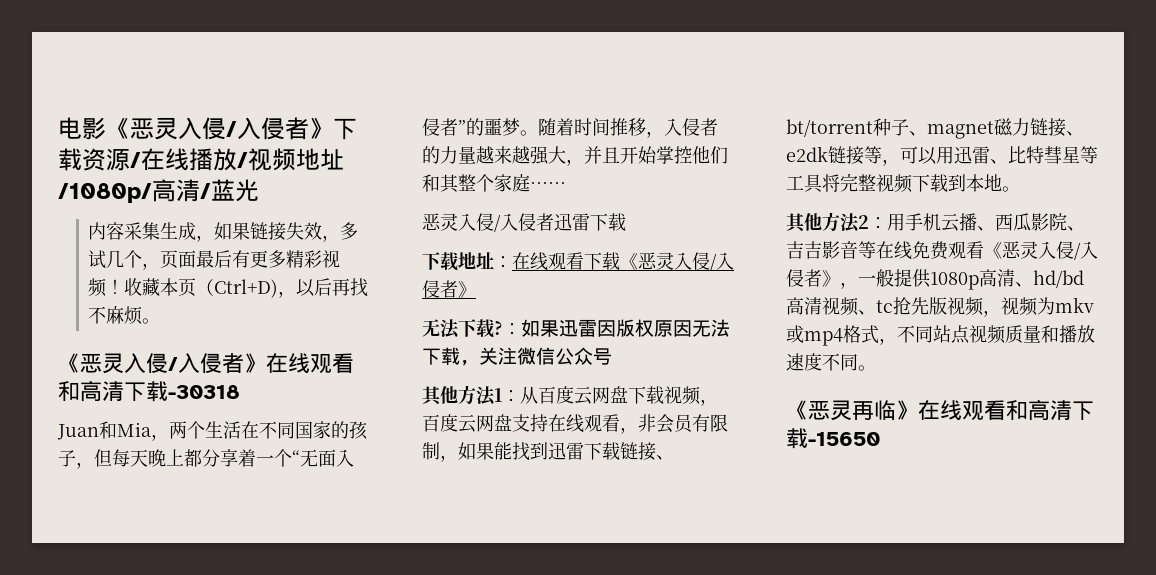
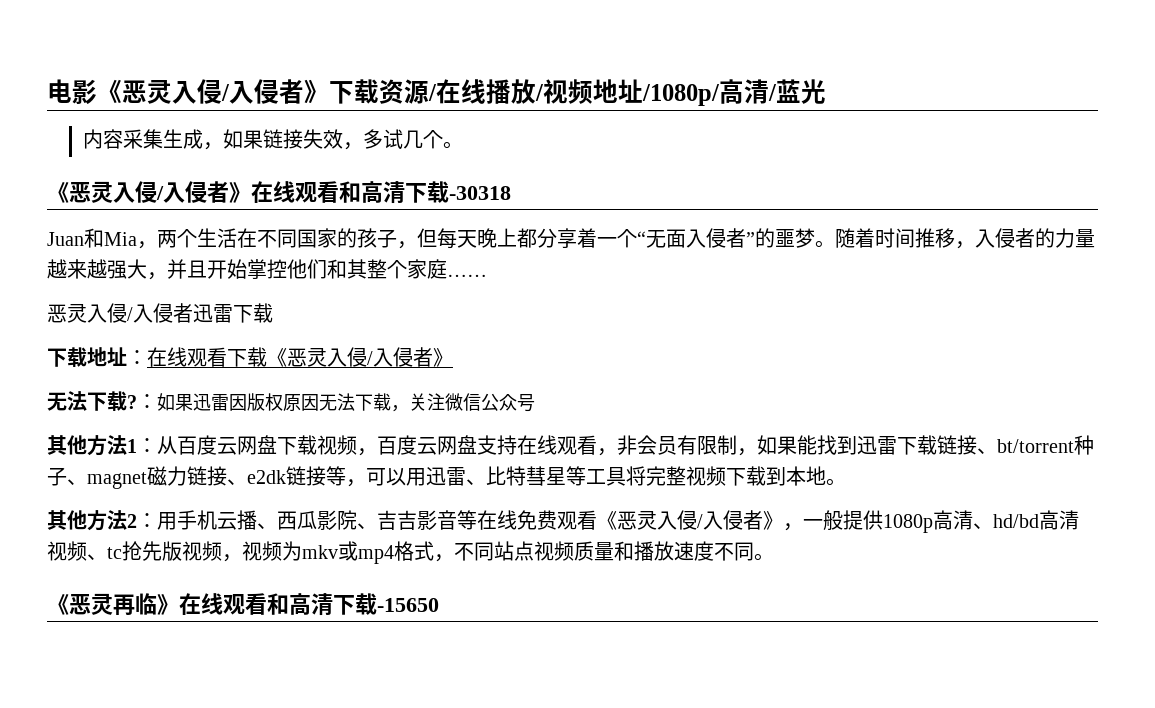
- 内容采集生成，如果链接失效，多试几个，页面最后有更多精彩视频！收藏本页（Ctrl+D)，以后再找不麻烦。
+ 内容采集生成，如果链接失效，多试几个。

